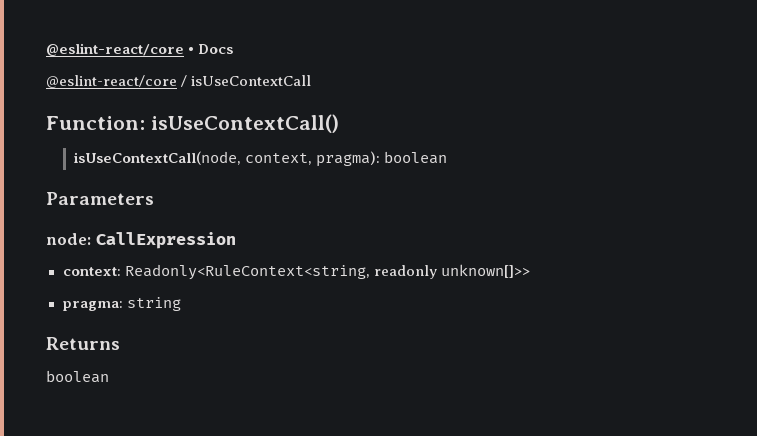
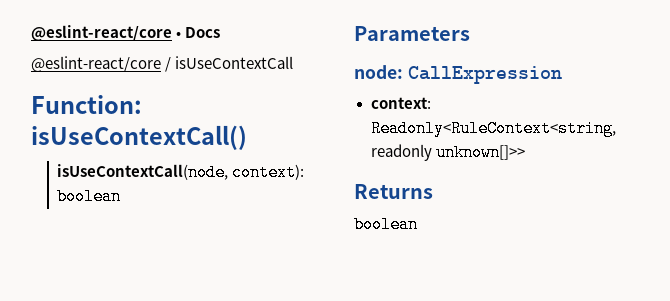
- isUseContextCall(node, context, pragma): boolean
+ isUseContextCall(node, context): boolean
- pragma: string

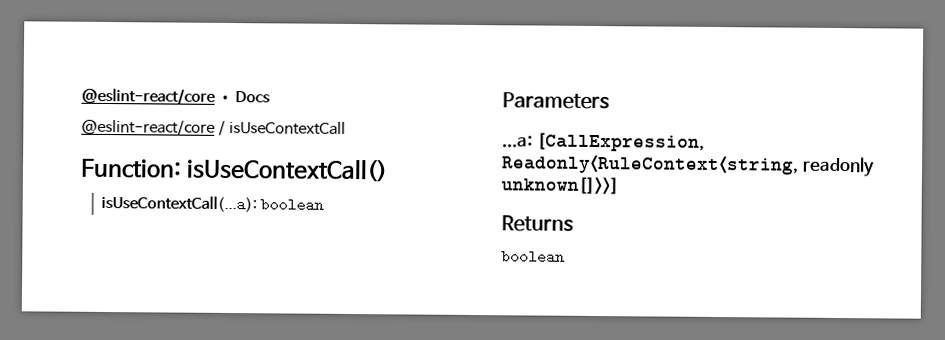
- isUseContextCall(node, context): boolean
+ isUseContextCall(...a): boolean
- node: CallExpression
- context: Readonly<RuleContext<string, readonly unknown[]>>
+ ...a: [CallExpression, Readonly<RuleContext<string, readonly unknown[]>>]

